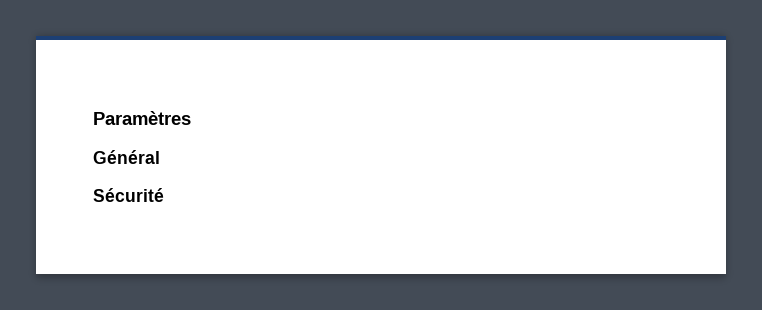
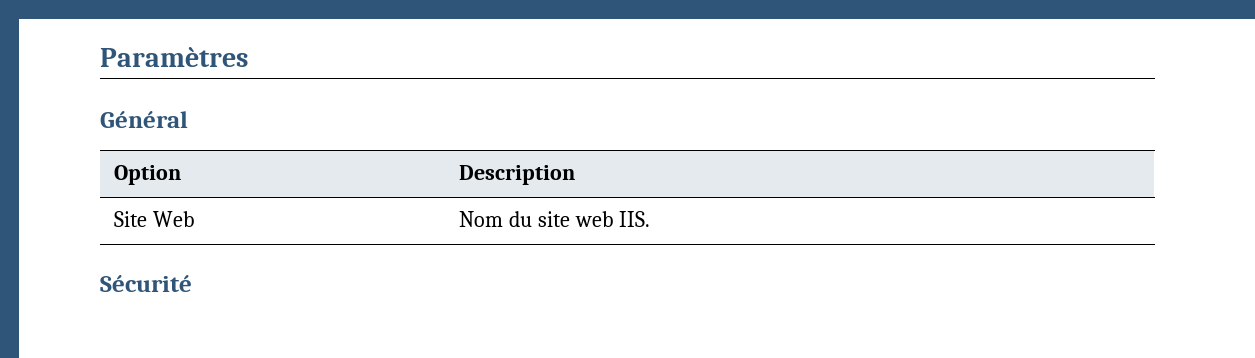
+ Option | Description
+ Site Web | Nom du site web IIS.

